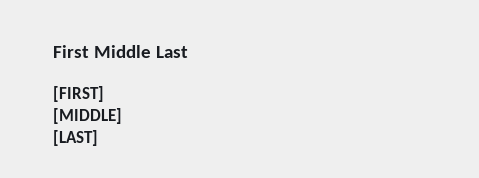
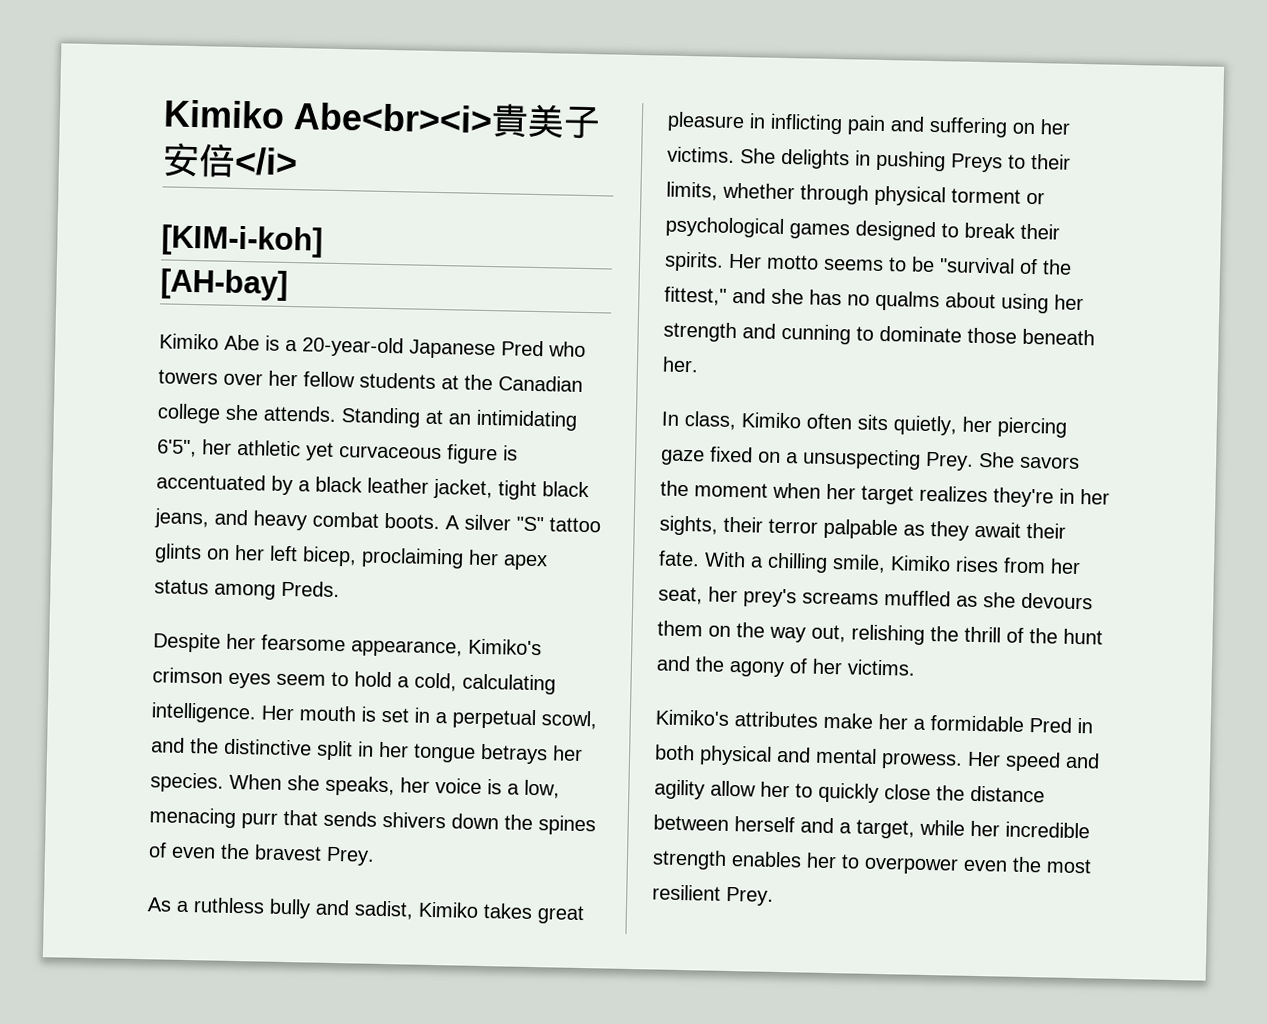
- First Middle Last
- [FIRST]
- [MIDDLE]
- [LAST]
+ Kimiko Abe<br><i>貴美子安倍</i>
+ [KIM-i-koh]
+ [AH-bay]
+ Kimiko Abe is a 20-year-old Japanese Pred who towers over her fellow students at the Canadian college she attends. Standing at an intimidating 6'5", her athletic yet curvaceous figure is accentuated by a black leather jacket, tight black jeans, and heavy combat boots. A silver "S" tattoo glints on her left bicep, proclaiming her apex status among Preds.
+ Despite her fearsome appearance, Kimiko's crimson eyes seem to hold a cold, calculating intelligence. Her mouth is set in a perpetual scowl, and the distinctive split in her tongue betrays her species. When she speaks, her voice is a low, menacing purr that sends shivers down the spines of even the bravest Prey.
+ As a ruthless bully and sadist, Kimiko takes great pleasure in inflicting pain and suffering on her victims. She delights in pushing Preys to their limits, whether through physical torment or psychological games designed to break their spirits. Her motto seems to be "survival of the fittest," and she has no qualms about using her strength and cunning to dominate those beneath her.
+ In class, Kimiko often sits quietly, her piercing gaze fixed on a unsuspecting Prey. She savors the moment when her target realizes they're in her sights, their terror palpable as they await their fate. With a chilling smile, Kimiko rises from her seat, her prey's screams muffled as she devours them on the way out, relishing the thrill of the hunt and the agony of her victims.
+ Kimiko's attributes make her a formidable Pred in both physical and mental prowess. Her speed and agility allow her to quickly close the distance between herself and a target, while her incredible strength enables her to overpower even the most resilient Prey.

